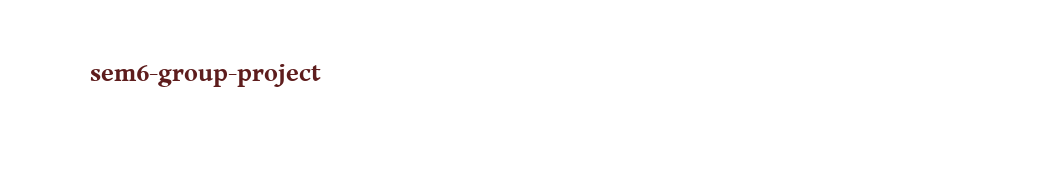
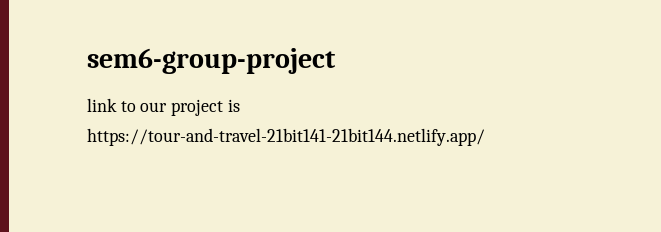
+ link to our project is https://tour-and-travel-21bit141-21bit144.netlify.app/

